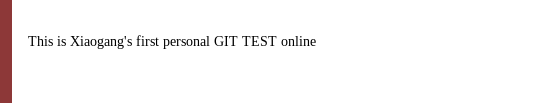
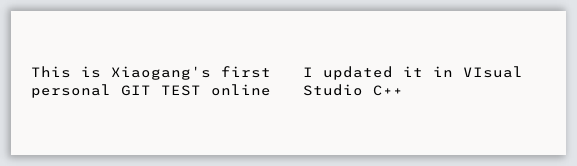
- This is Xiaogang's first personal GIT TEST online
+ This is Xiaogang's first personal GIT TEST online I updated it in VIsual Studio C++

